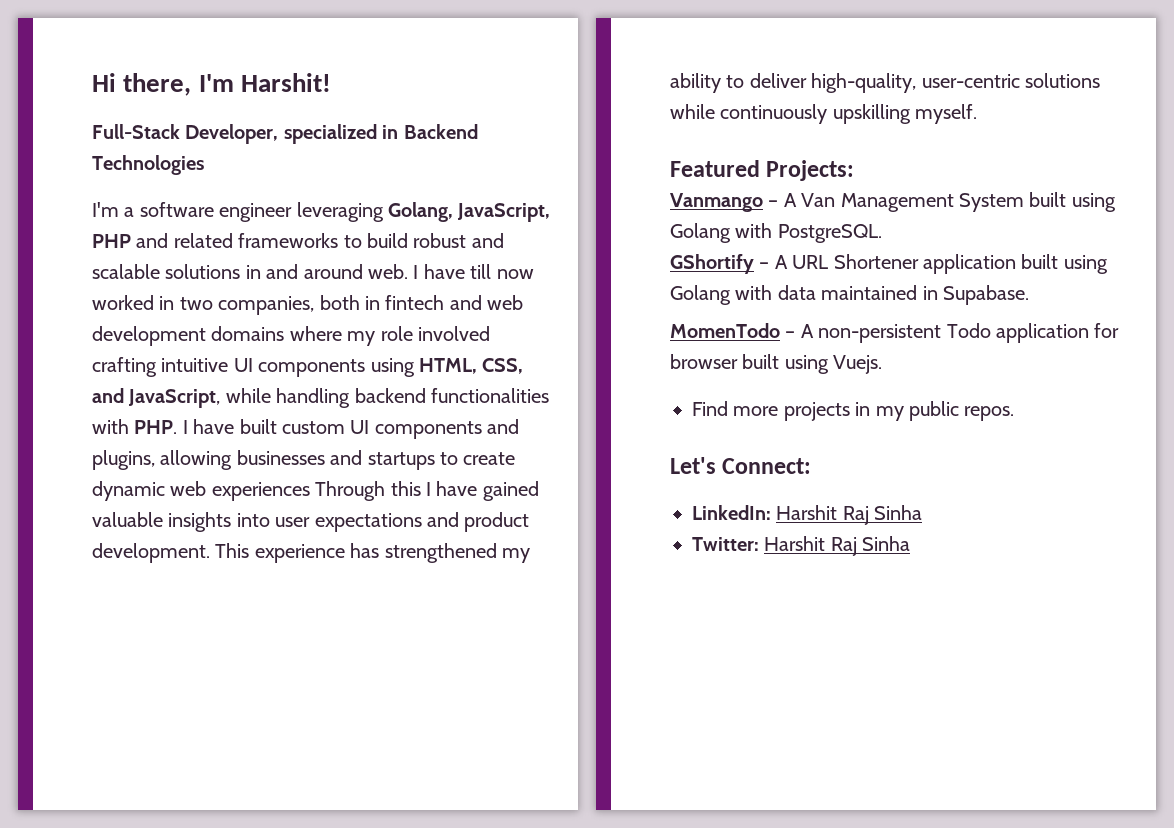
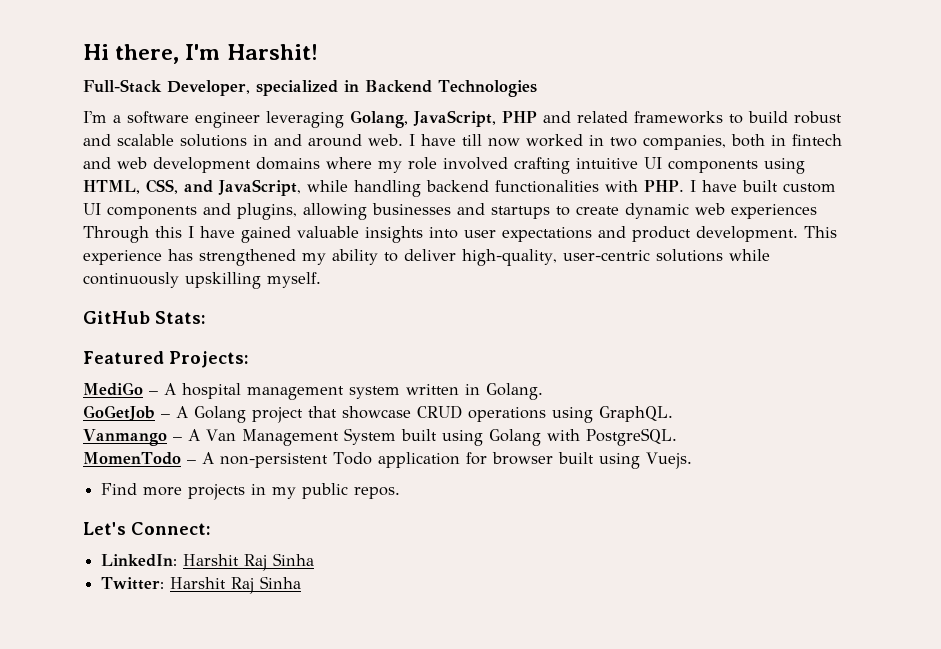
+ GitHub Stats:
+ MediGo – A hospital management system written in Golang.
+ GoGetJob – A Golang project that showcase CRUD operations using GraphQL.
- GShortify – A URL Shortener application built using Golang with data maintained in Supabase.

